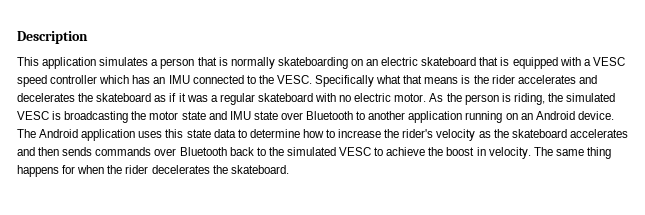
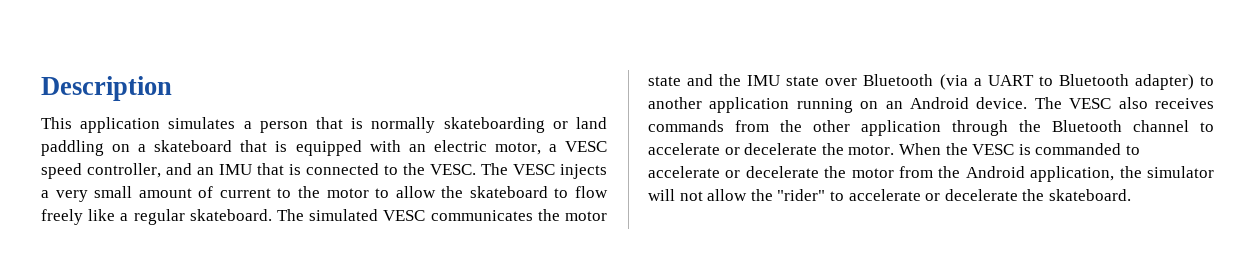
- This application simulates a person that is normally skateboarding on an electric skateboard that is equipped with a VESC speed controller which has an IMU connected to the VESC. Specifically what that means is the rider accelerates and decelerates the skateboard as if it was a regular skateboard with no electric motor. As the person is riding, the simulated VESC is broadcasting the motor state and IMU state over Bluetooth to another application running on an Android device.
+ This application simulates a person that is normally skateboarding or land paddling on a skateboard that is equipped with an electric motor, a VESC speed controller, and an IMU that is connected to the VESC. The VESC injects a very small amount of current to the motor to allow the skateboard to flow freely like a regular skateboard. The simulated VESC communicates the motor state and the IMU state over Bluetooth (via a UART to Bluetooth adapter) to another application running on an Android device.
- The Android application uses this state data to determine how to increase the rider's velocity as the skateboard accelerates and then sends commands over Bluetooth back to the simulated VESC to achieve the boost in velocity. The same thing happens for when the rider decelerates the skateboard.
+ The VESC also receives commands from the other application through the Bluetooth channel to accelerate or decelerate the motor. When the VESC is commanded to accelerate or decelerate the motor from the Android application, the simulator will not allow the "rider" to accelerate or decelerate the skateboard.

